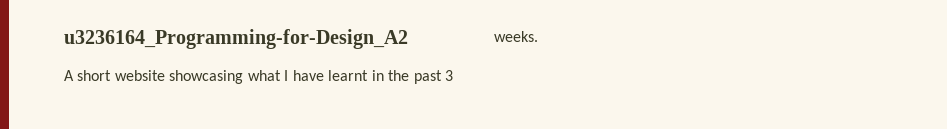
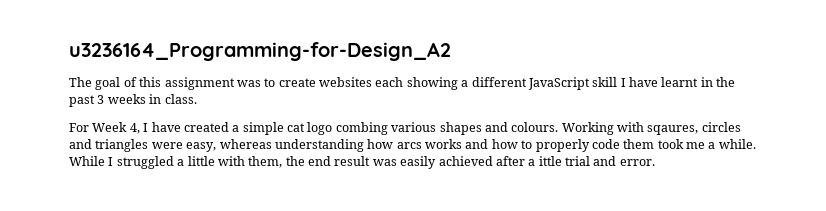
- A short website showcasing what I have learnt in the past 3 weeks.
+ The goal of this assignment was to create websites each showing a different JavaScript skill I have learnt in the past 3 weeks in class.
+ For Week 4, I have created a simple cat logo combing various shapes and colours. Working with sqaures, circles and triangles were easy, whereas understanding how arcs works and how to properly code them took me a while. While I struggled a little with them, the end result was easily achieved after a ittle trial and error.

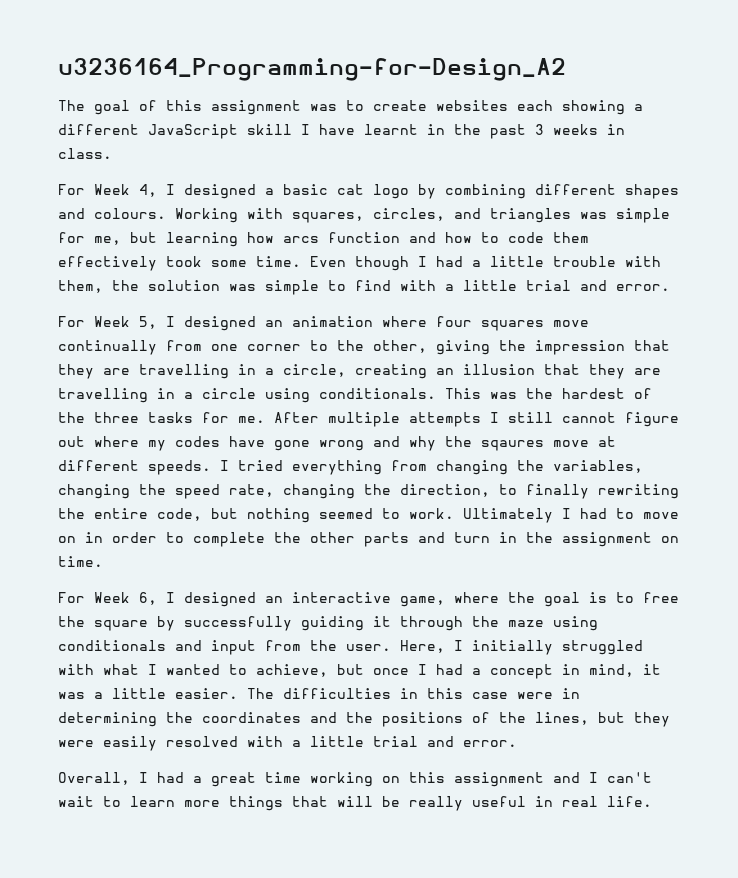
- For Week 4, I have created a simple cat logo combing various shapes and colours.
+ For Week 4, I designed a basic cat logo by combining different shapes and colours.
- Working with sqaures, circles and triangles were easy, whereas understanding how arcs works and how to properly code them took me a while. While I struggled a little with them, the end result was easily achieved after a ittle trial and error.
+ Working with squares, circles, and triangles was simple for me, but learning how arcs function and how to code them effectively took some time. Even though I had a little trouble with them, the solution was simple to find with a little trial and error.
+ For Week 5, I designed an animation where four squares move continually from one corner to the other, giving the impression that they are travelling in a circle, creating an illusion that they are travelling in a circle using conditionals. This was the hardest of the three tasks for me. After multiple attempts I still cannot figure out where my codes have gone wrong and why the sqaures move at different speeds. I tried everything from changing the variables, changing the speed rate, changing the direction, to finally rewriting the entire code, but nothing seemed to work. Ultimately I had to move on in order to complete the other parts and turn in the assignment on time.
+ For Week 6, I designed an interactive game, where the goal is to free the square by successfully guiding it through the maze using conditionals and input from the user. Here, I initially struggled with what I wanted to achieve, but once I had a concept in mind, it was a little easier. The difficulties in this case were in determining the coordinates and the positions of the lines, but they were easily resolved with a little trial and error.
+ Overall, I had a great time working on this assignment and I can't wait to learn more things that will be really useful in real life.

